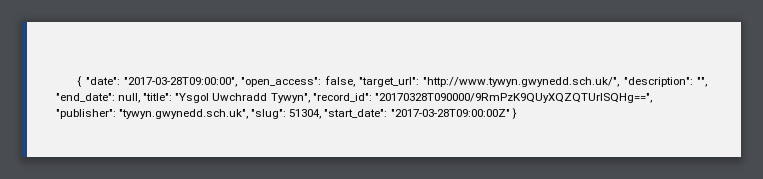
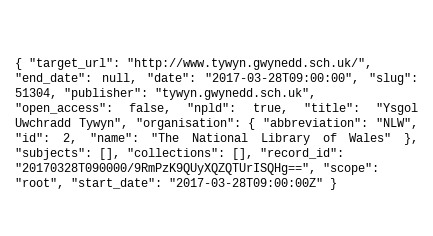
- { "date": "2017-03-28T09:00:00", "open_access": false, "target_url": "http://www.tywyn.gwynedd.sch.uk/", "description": "", "end_date": null, "title": "Ysgol Uwchradd Tywyn", "record_id": "20170328T090000/9RmPzK9QUyXQZQTUrISQHg==", "publisher": "tywyn.gwynedd.sch.uk", "slug": 51304, "start_date": "2017-03-28T09:00:00Z" }
+ { "target_url": "http://www.tywyn.gwynedd.sch.uk/", "end_date": null, "date": "2017-03-28T09:00:00", "slug": 51304, "publisher": "tywyn.gwynedd.sch.uk", "open_access": false, "npld": true, "title": "Ysgol Uwchradd Tywyn", "organisation": { "abbreviation": "NLW", "id": 2, "name": "The National Library of Wales" }, "subjects": [], "collections": [], "record_id": "20170328T090000/9RmPzK9QUyXQZQTUrISQHg==", "scope": "root", "start_date": "2017-03-28T09:00:00Z" }

